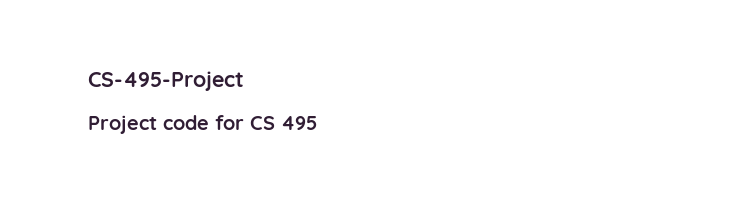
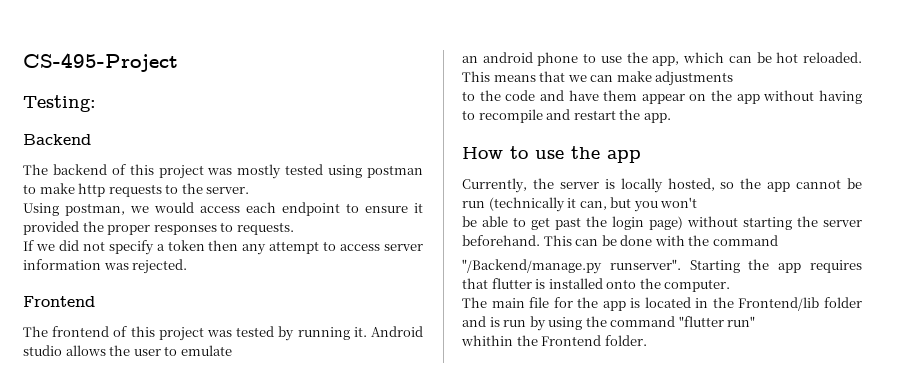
- Project code for CS 495
+ Testing:
+ Backend
+ The backend of this project was mostly tested using postman to make http requests to the server.
+ Using postman, we would access each endpoint to ensure it provided the proper responses to requests.
+ If we did not specify a token then any attempt to access server information was rejected.
+ Frontend
+ The frontend of this project was tested by running it. Android studio allows the user to emulate
+ an android phone to use the app, which can be hot reloaded. This means that we can make adjustments
+ to the code and have them appear on the app without having to recompile and restart the app.
+ How to use the app
+ Currently, the server is locally hosted, so the app cannot be run (technically it can, but you won't
+ be able to get past the login page) without starting the server beforehand. This can be done with the command
+ "/Backend/manage.py runserver". Starting the app requires that flutter is installed onto the computer.
+ The main file for the app is located in the Frontend/lib folder and is run by using the command "flutter run"
+ whithin the Frontend folder.

